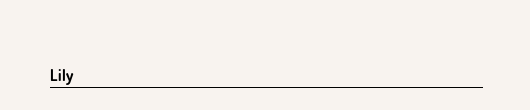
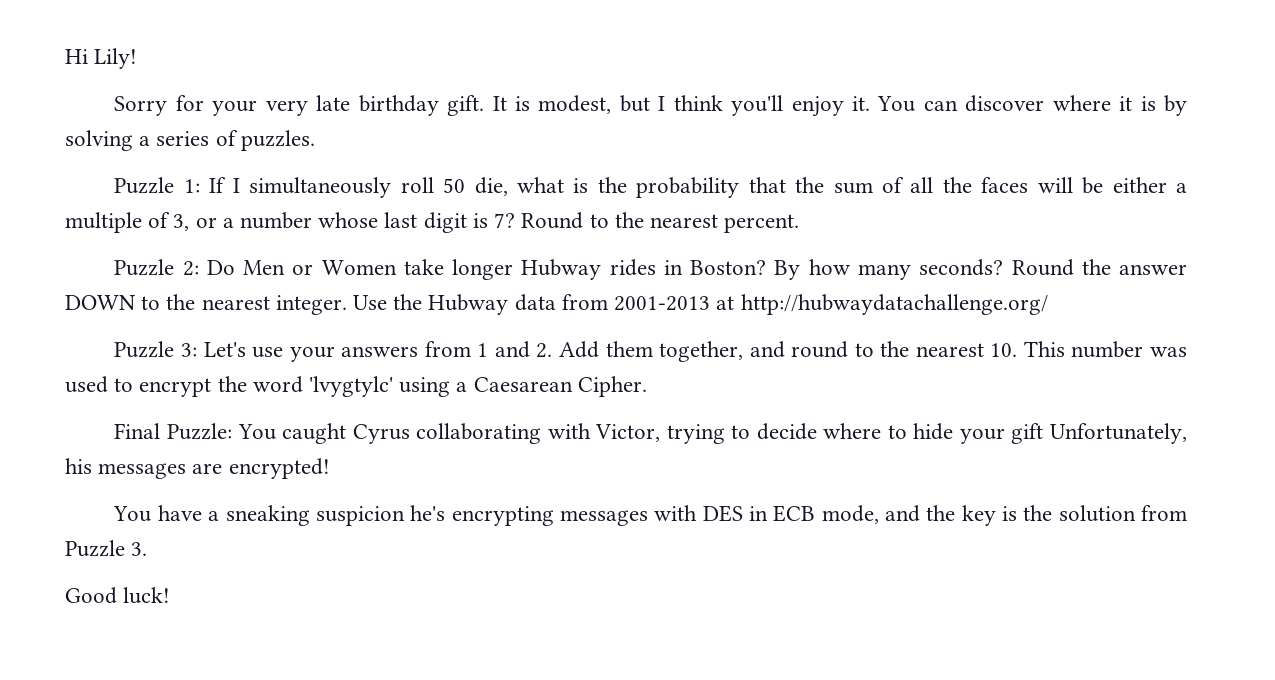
- Lily
+ Hi Lily!
+ Sorry for your very late birthday gift. It is modest, but I think you'll enjoy it. You can discover where it is by solving a series of puzzles.
+ Puzzle 1: If I simultaneously roll 50 die, what is the probability that the sum of all the faces will be either a multiple of 3, or a number whose last digit is 7? Round to the nearest percent.
+ Puzzle 2: Do Men or Women take longer Hubway rides in Boston? By how many seconds? Round the answer DOWN to the nearest integer. Use the Hubway data from 2001-2013 at http://hubwaydatachallenge.org/
+ Puzzle 3: Let's use your answers from 1 and 2. Add them together, and round to the nearest 10. This number was used to encrypt the word 'lvygtylc' using a Caesarean Cipher.
+ Final Puzzle: You caught Cyrus collaborating with Victor, trying to decide where to hide your gift Unfortunately, his messages are encrypted!
+ You have a sneaking suspicion he's encrypting messages with DES in ECB mode, and the key is the solution from Puzzle 3.
+ Good luck!

